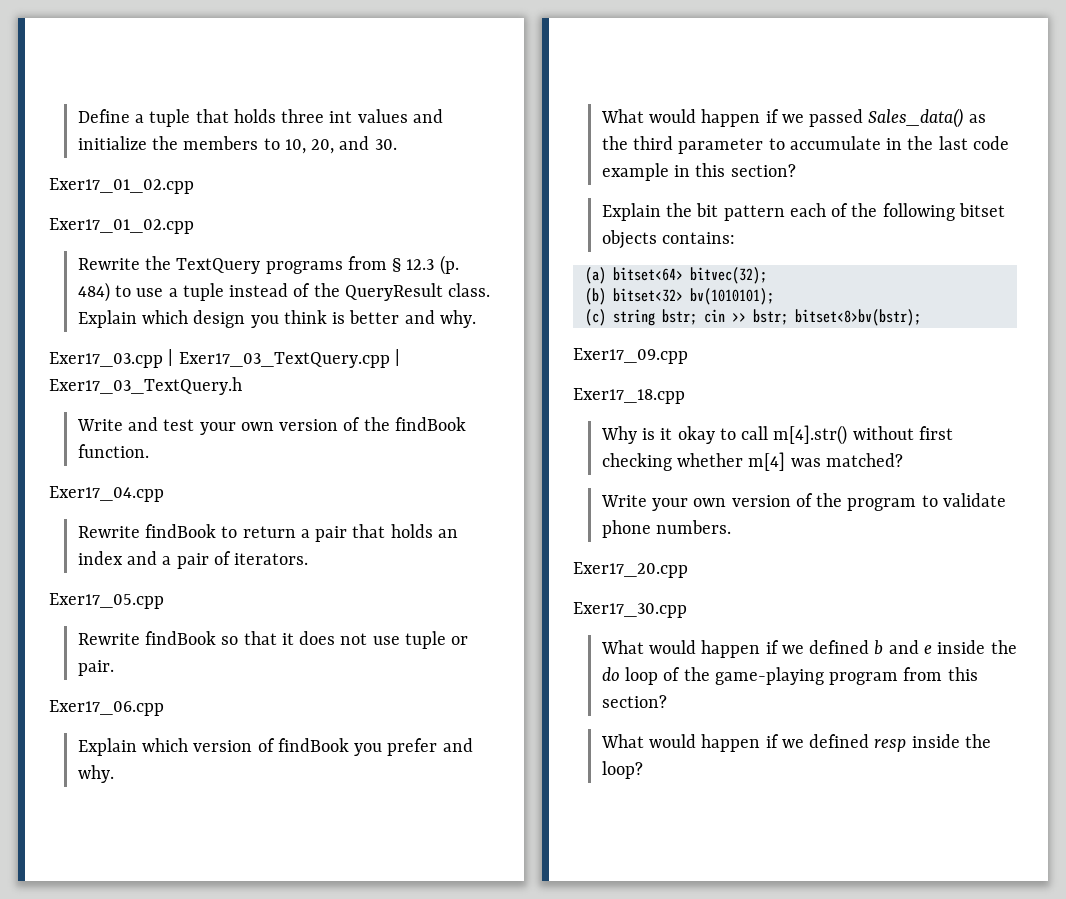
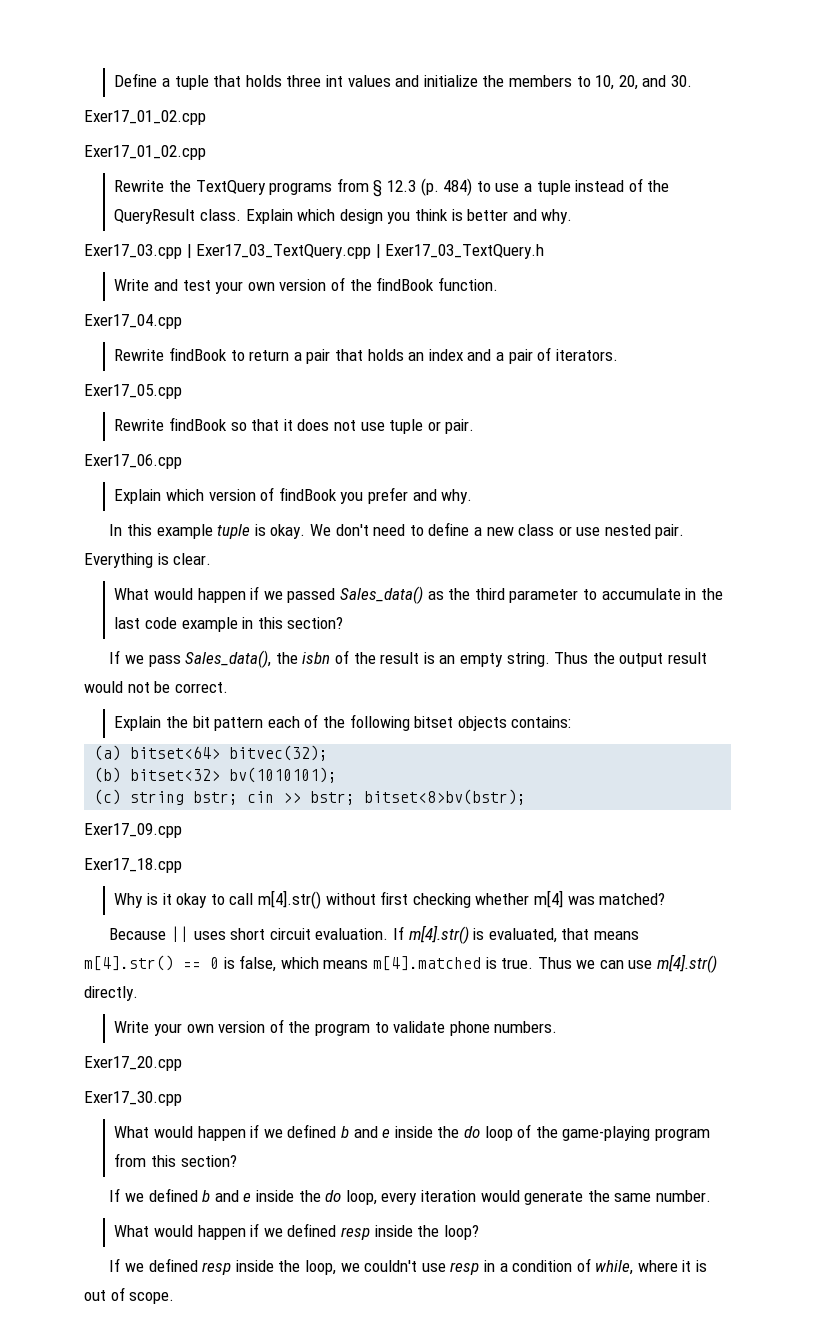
+ In this example tuple is okay. We don't need to define a new class or use nested pair. Everything is clear.
+ If we pass Sales_data(), the isbn of the result is an empty string. Thus the output result would not be correct.
+ Because || uses short circuit evaluation. If m[4].str() is evaluated, that means m[4].str() == 0 is false, which means m[4].matched is true. Thus we can use m[4].str() directly.
+ If we defined b and e inside the do loop, every iteration would generate the same number.
+ If we defined resp inside the loop, we couldn't use resp in a condition of while, where it is out of scope.

